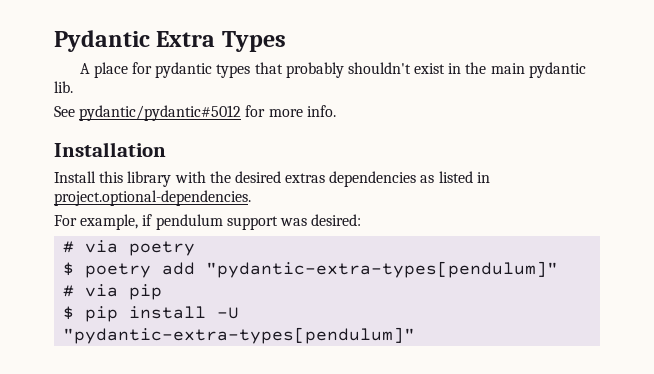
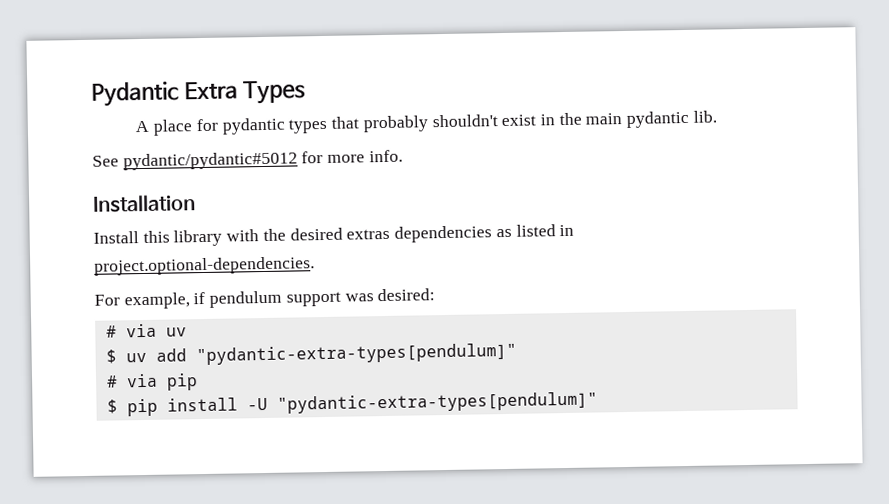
- # via poetry
- $ poetry add "pydantic-extra-types[pendulum]"
+ # via uv
+ $ uv add "pydantic-extra-types[pendulum]"

